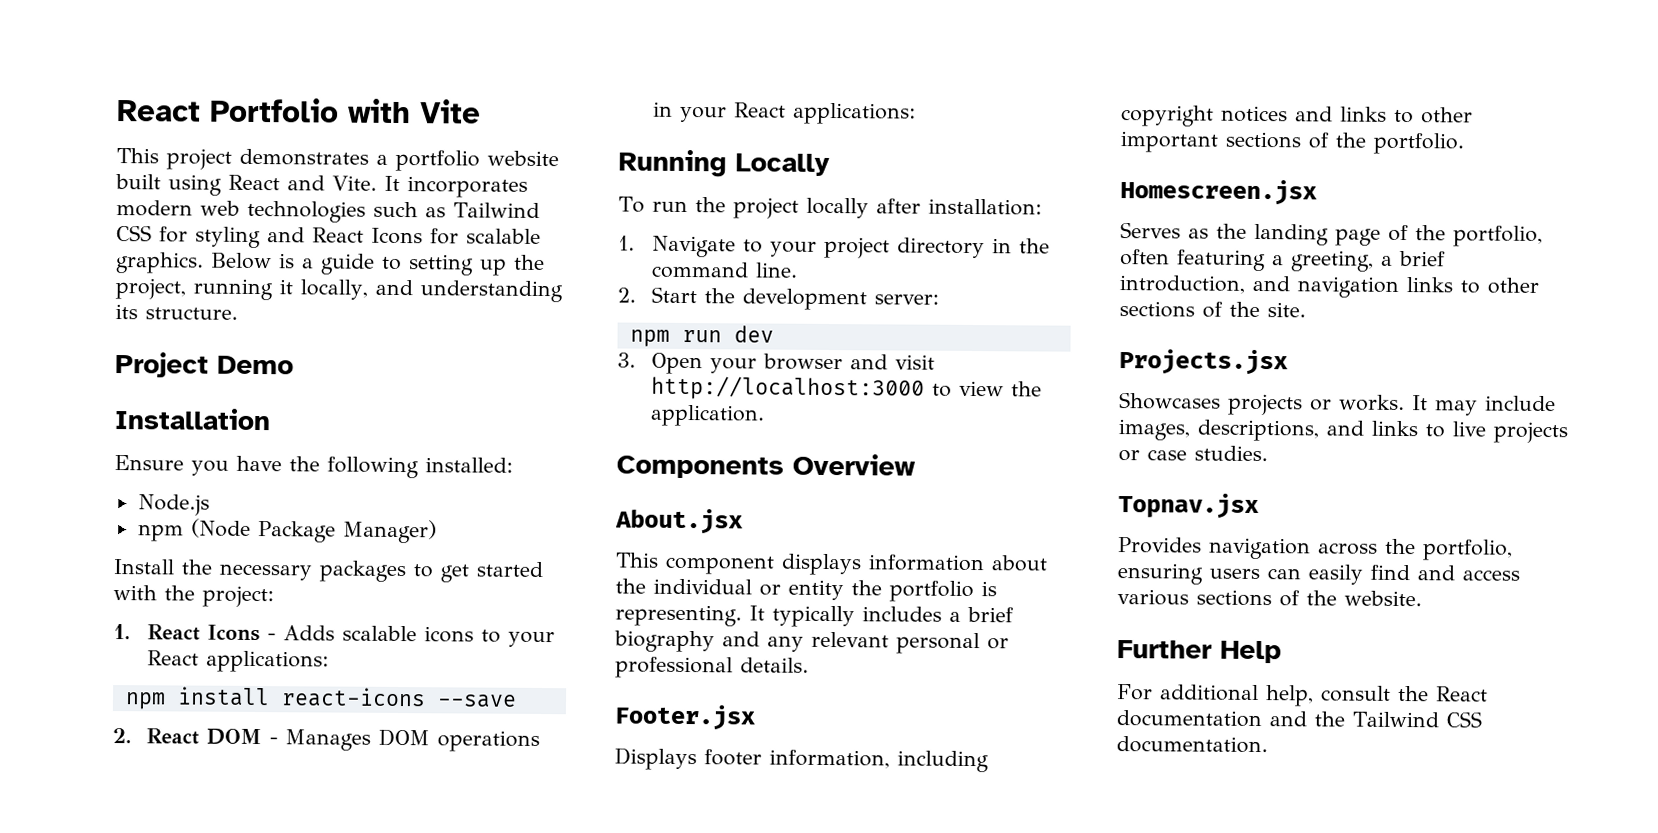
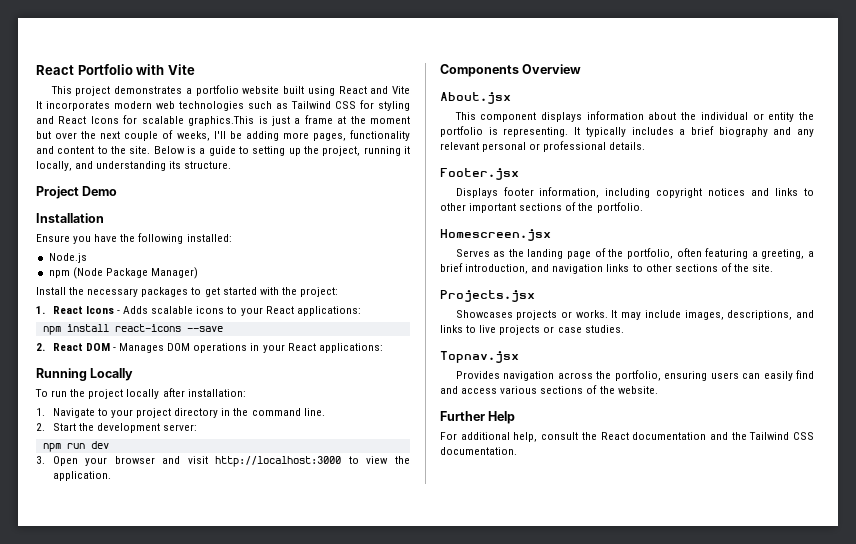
- This project demonstrates a portfolio website built using React and Vite. It incorporates modern web technologies such as Tailwind CSS for styling and React Icons for scalable graphics.
+ This project demonstrates a portfolio website built using React and Vite It incorporates modern web technologies such as Tailwind CSS for styling and React Icons for scalable graphics.This is just a frame at the moment but over the next couple of weeks, I'll be adding more pages, functionality and content to the site.

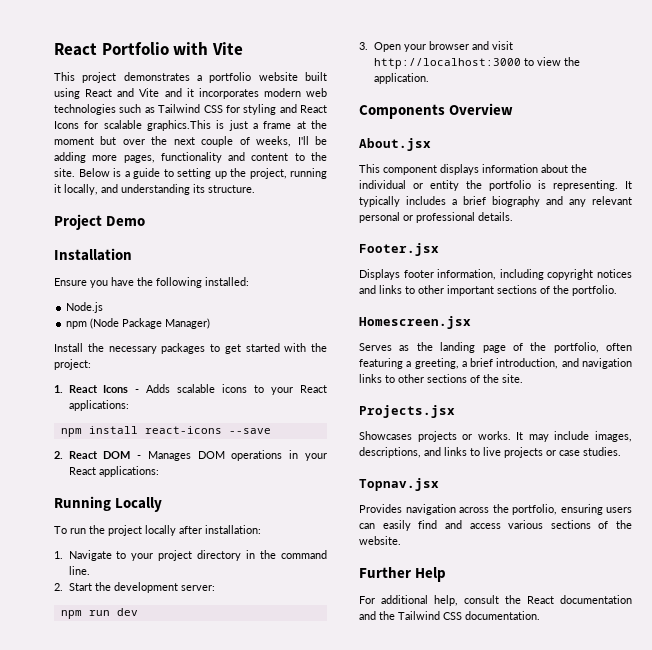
- This project demonstrates a portfolio website built using React and Vite It incorporates modern web technologies such as Tailwind CSS for styling and React Icons for scalable graphics.This is just a frame at the moment but over the next couple of weeks, I'll be adding more pages, functionality and content to the site.
+ This project demonstrates a portfolio website built using React and Vite and it incorporates modern web technologies such as Tailwind CSS for styling and React Icons for scalable graphics.This is just a frame at the moment but over the next couple of weeks, I'll be adding more pages, functionality and content to the site.

